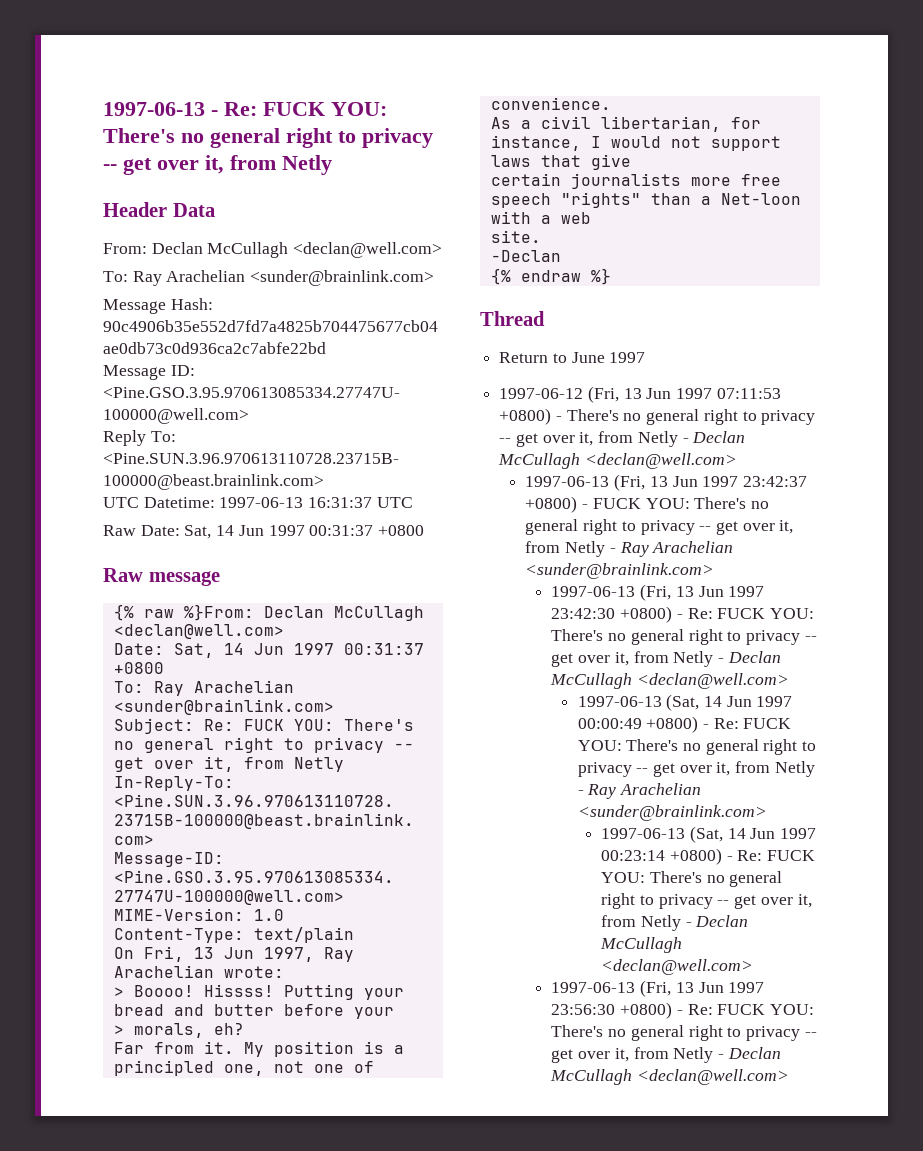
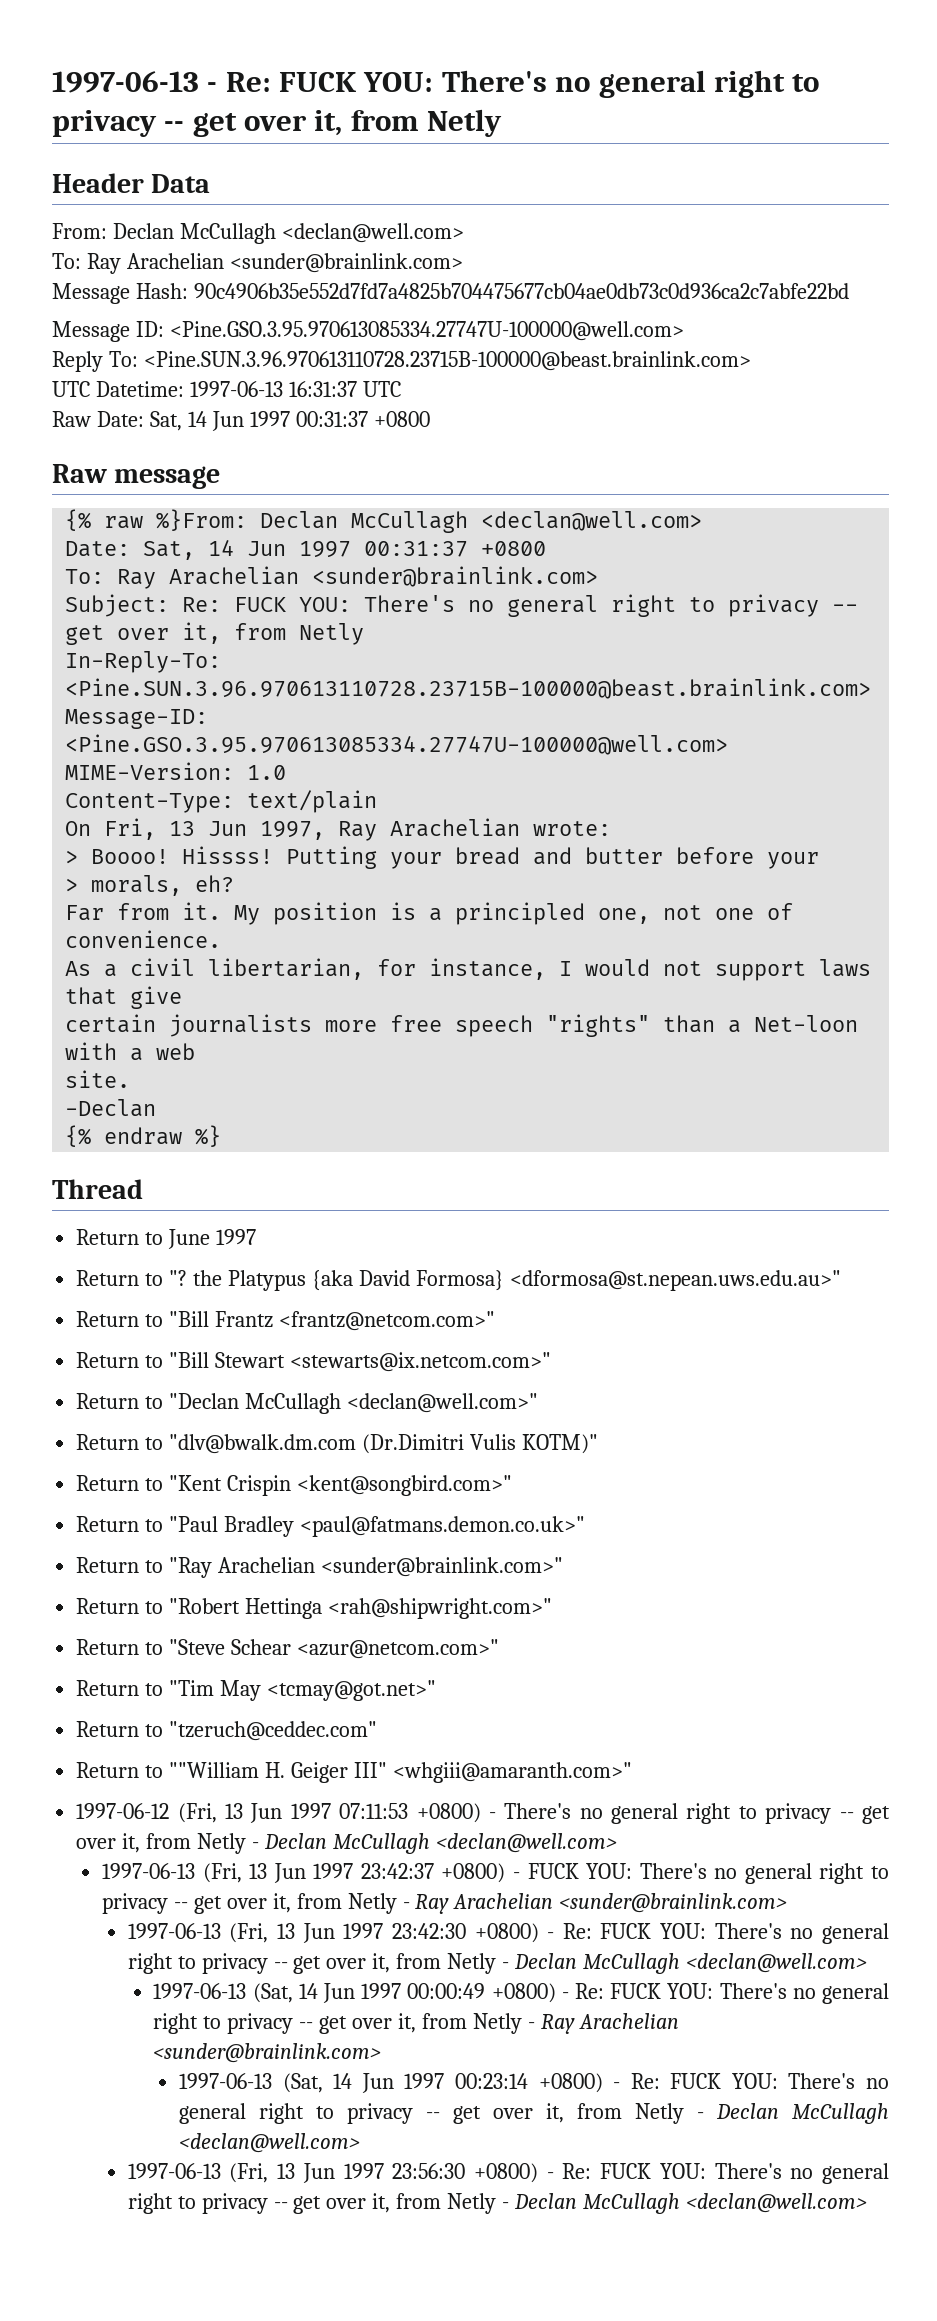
+ Return to "? the Platypus {aka David Formosa} <dformosa@st.nepean.uws.edu.au>"
+ Return to "Bill Frantz <frantz@netcom.com>"
+ Return to "Bill Stewart <stewarts@ix.netcom.com>"
+ Return to "Declan McCullagh <declan@well.com>"
+ Return to "dlv@bwalk.dm.com (Dr.Dimitri Vulis KOTM)"
+ Return to "Kent Crispin <kent@songbird.com>"
+ Return to "Paul Bradley <paul@fatmans.demon.co.uk>"
+ Return to "Ray Arachelian <sunder@brainlink.com>"
+ Return to "Robert Hettinga <rah@shipwright.com>"
+ Return to "Steve Schear <azur@netcom.com>"
+ Return to "Tim May <tcmay@got.net>"
+ Return to "tzeruch@ceddec.com"
+ Return to ""William H. Geiger III" <whgiii@amaranth.com>"

